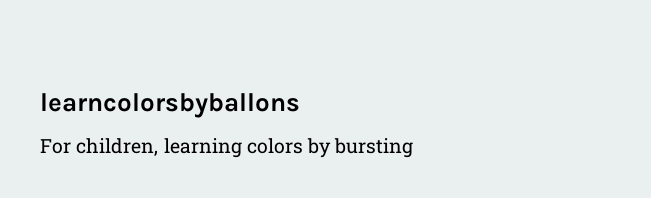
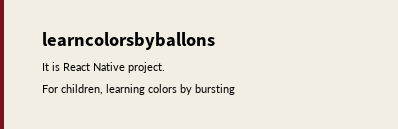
+ It is React Native project.

